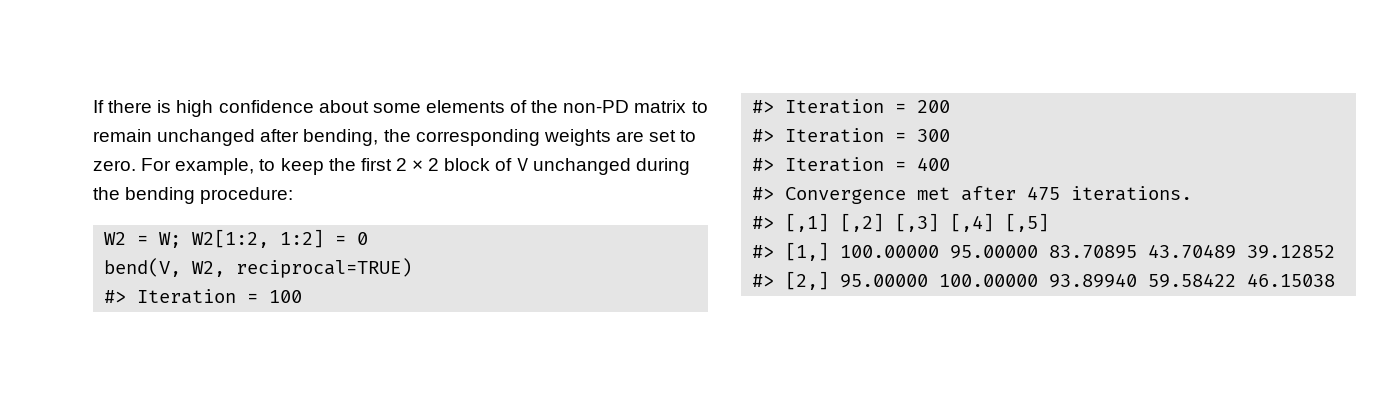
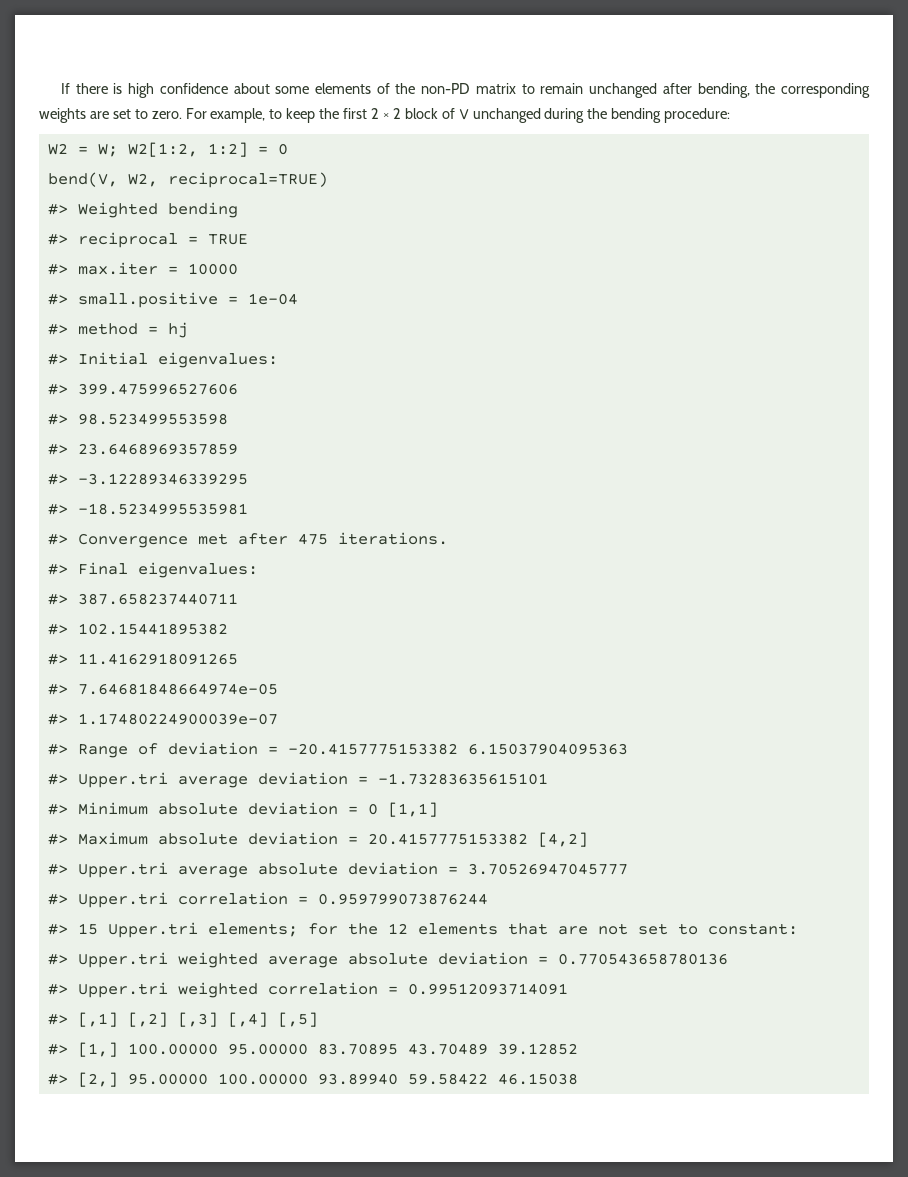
- #> Iteration = 100
- #> Iteration = 200
- #> Iteration = 300
- #> Iteration = 400
+ #> Weighted bending
+ #> reciprocal = TRUE
+ #> max.iter = 10000
+ #> small.positive = 1e-04
+ #> method = hj
+ #> Initial eigenvalues:
+ #> 399.475996527606
+ #> 98.523499553598
+ #> 23.6468969357859
+ #> -3.12289346339295
+ #> -18.5234995535981
+ #> Final eigenvalues:
+ #> 387.658237440711
+ #> 102.15441895382
+ #> 11.4162918091265
+ #> 7.64681848664974e-05
+ #> 1.17480224900039e-07
+ #> Range of deviation = -20.4157775153382 6.15037904095363
+ #> Upper.tri average deviation = -1.73283635615101
+ #> Minimum absolute deviation = 0 [1,1]
+ #> Maximum absolute deviation = 20.4157775153382 [4,2]
+ #> Upper.tri average absolute deviation = 3.70526947045777
+ #> Upper.tri correlation = 0.959799073876244
+ #> 15 Upper.tri elements; for the 12 elements that are not set to constant:
+ #> Upper.tri weighted average absolute deviation = 0.770543658780136
+ #> Upper.tri weighted correlation = 0.99512093714091

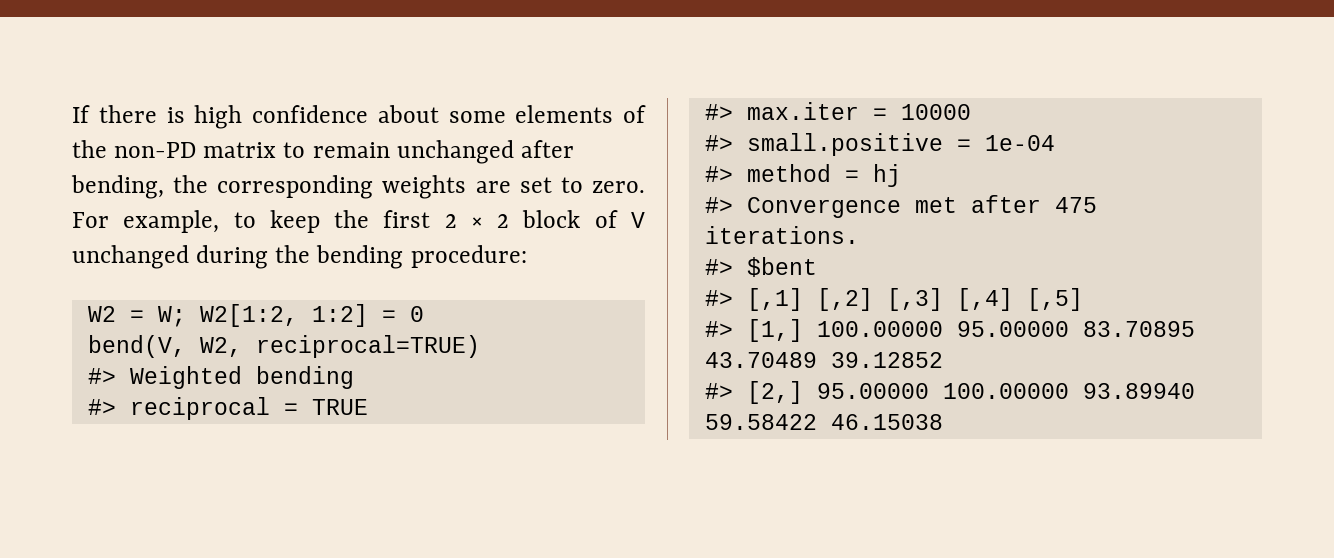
- #> Initial eigenvalues:
- #> 399.475996527606
- #> 98.523499553598
- #> 23.6468969357859
- #> -3.12289346339295
- #> -18.5234995535981
- #> Final eigenvalues:
- #> 387.658237440711
- #> 102.15441895382
- #> 11.4162918091265
- #> 7.64681848664974e-05
- #> 1.17480224900039e-07
- #> Range of deviation = -20.4157775153382 6.15037904095363
- #> Upper.tri average deviation = -1.73283635615101
- #> Minimum absolute deviation = 0 [1,1]
- #> Maximum absolute deviation = 20.4157775153382 [4,2]
- #> Upper.tri average absolute deviation = 3.70526947045777
- #> Upper.tri correlation = 0.959799073876244
- #> 15 Upper.tri elements; for the 12 elements that are not set to constant:
- #> Upper.tri weighted average absolute deviation = 0.770543658780136
- #> Upper.tri weighted correlation = 0.99512093714091
+ #> $bent

